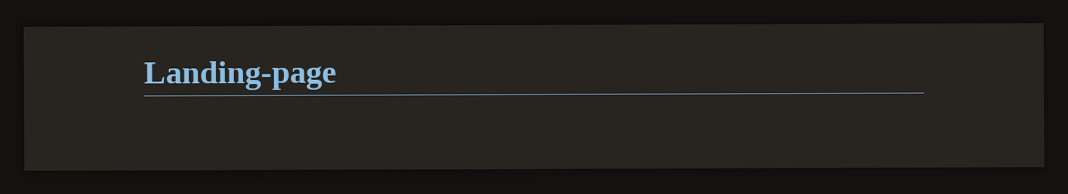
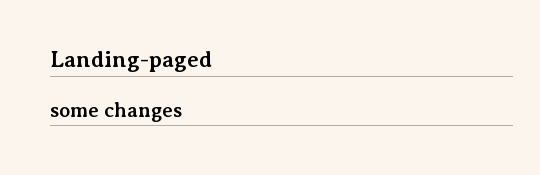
- Landing-page
+ Landing-paged
+ some changes

